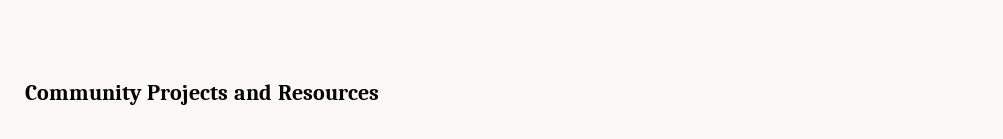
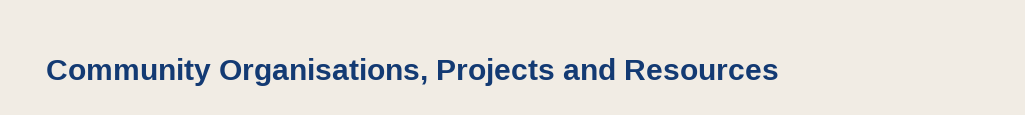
- Community Projects and Resources
+ Community Organisations, Projects and Resources

